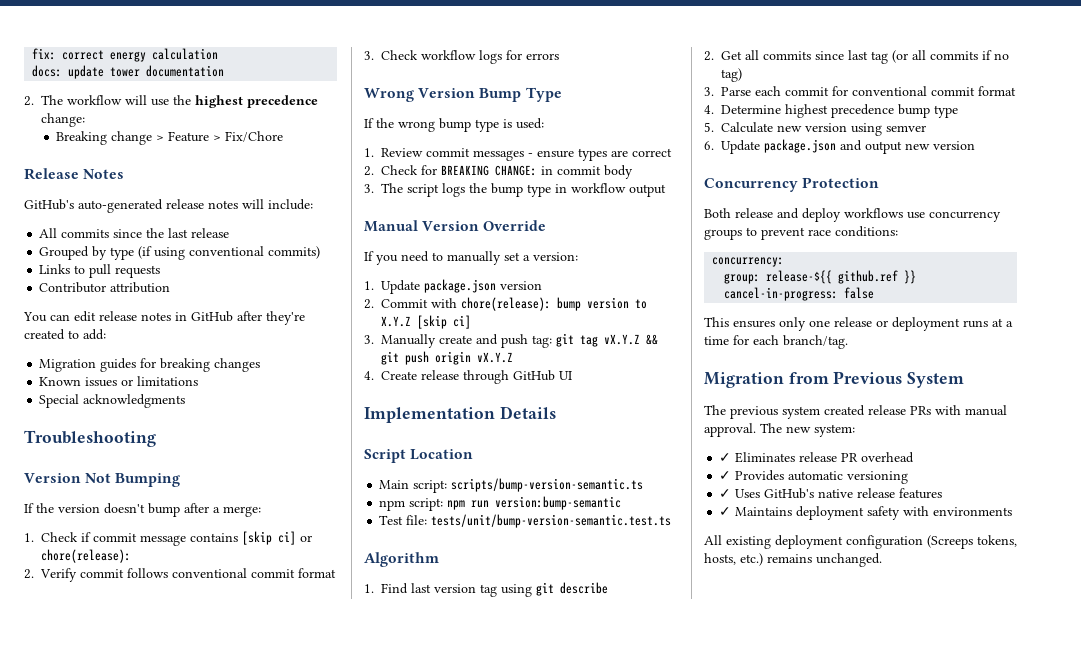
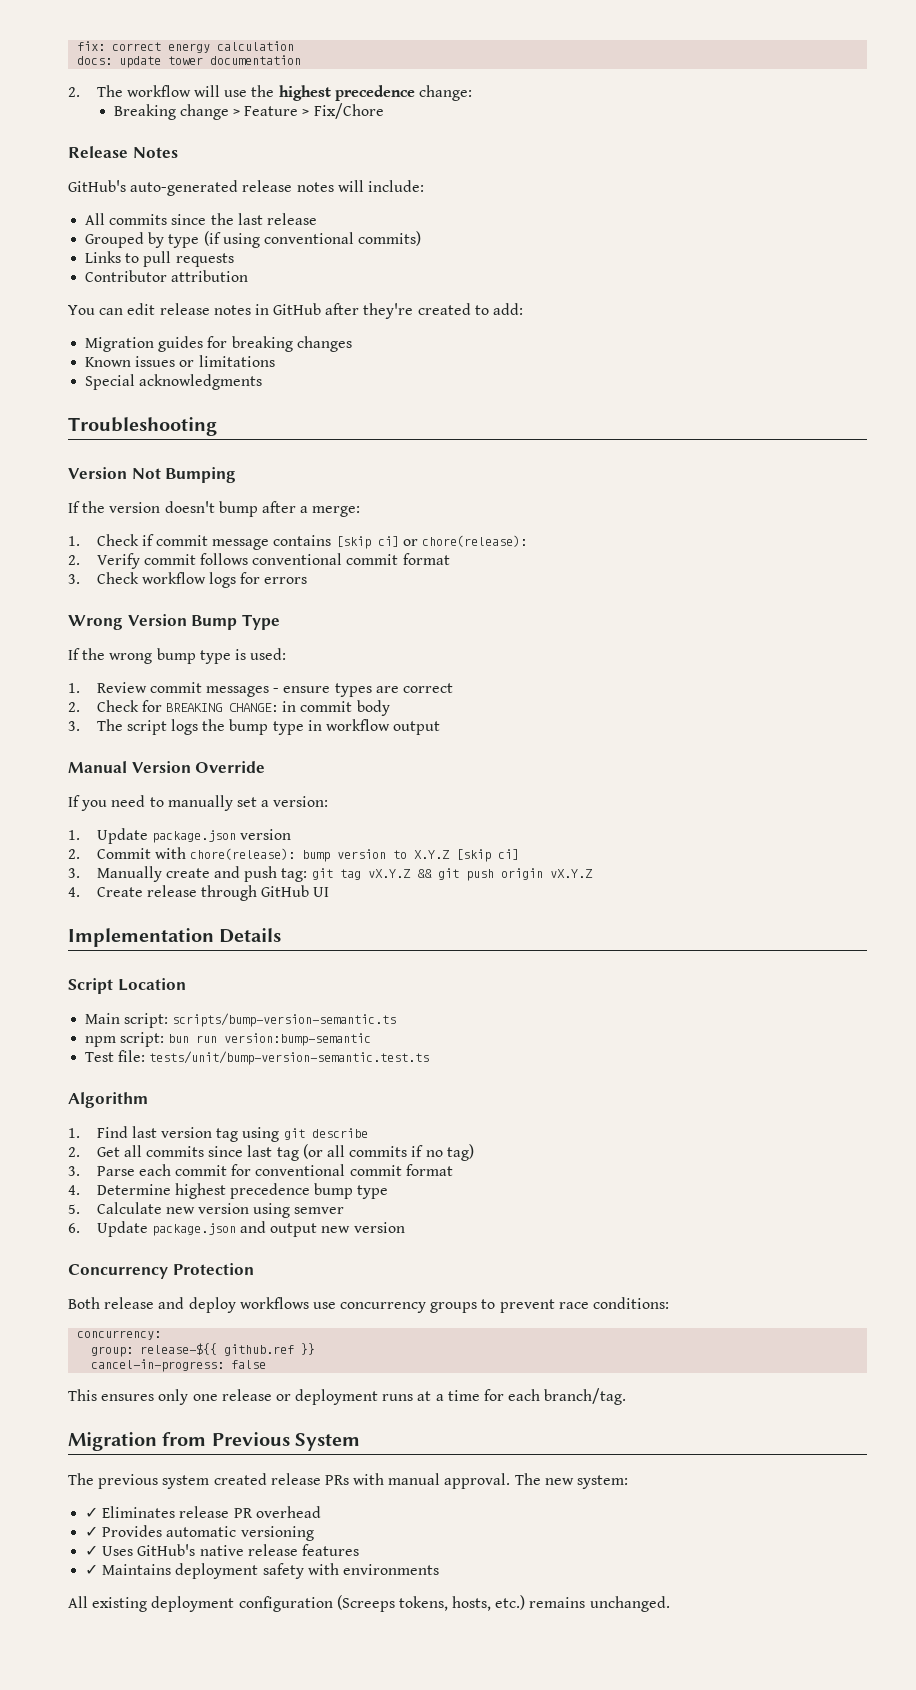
- npm script: npm run version:bump-semantic
+ npm script: bun run version:bump-semantic

